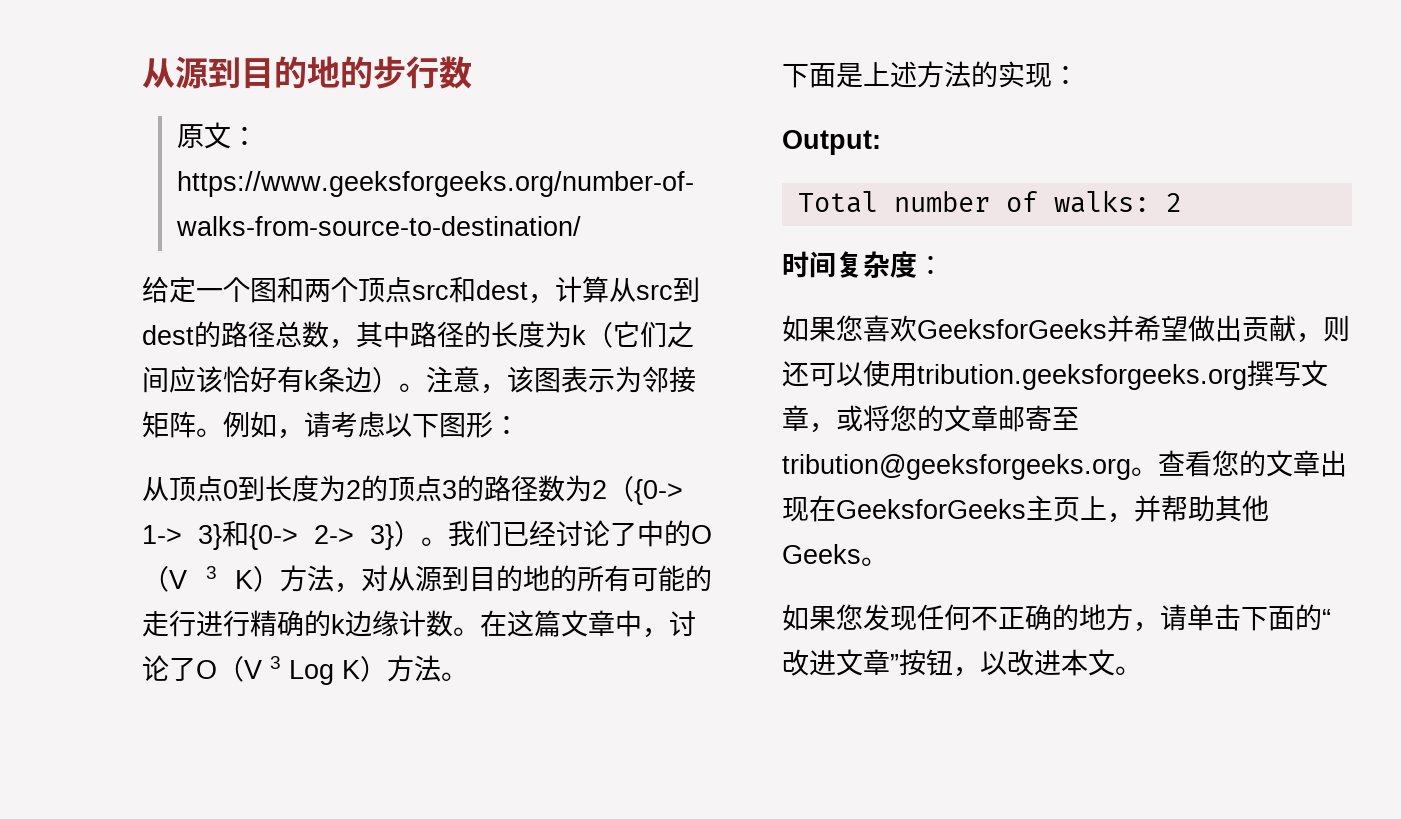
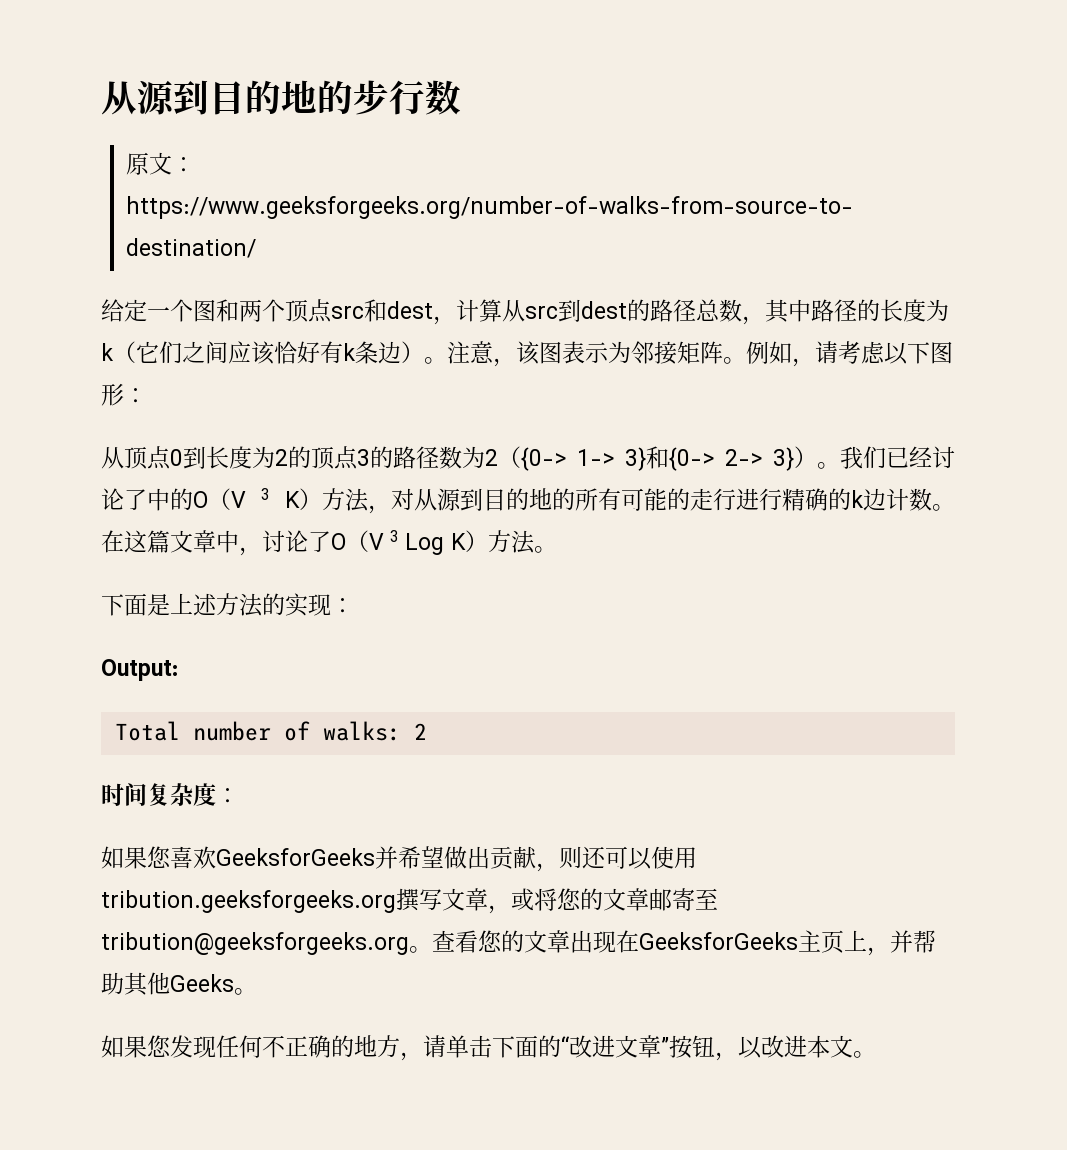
- 我们已经讨论了中的O（V 3 K）方法，对从源到目的地的所有可能的走行进行精确的k边缘计数。
+ 我们已经讨论了中的O（V 3 K）方法，对从源到目的地的所有可能的走行进行精确的k边计数。

